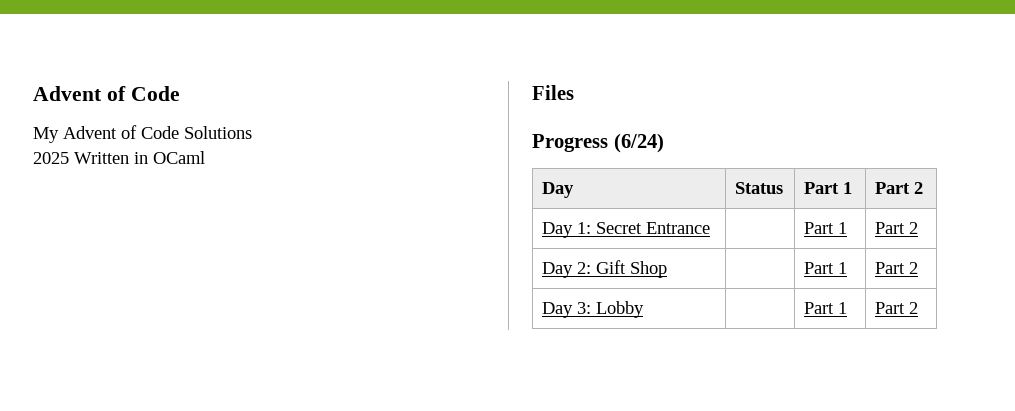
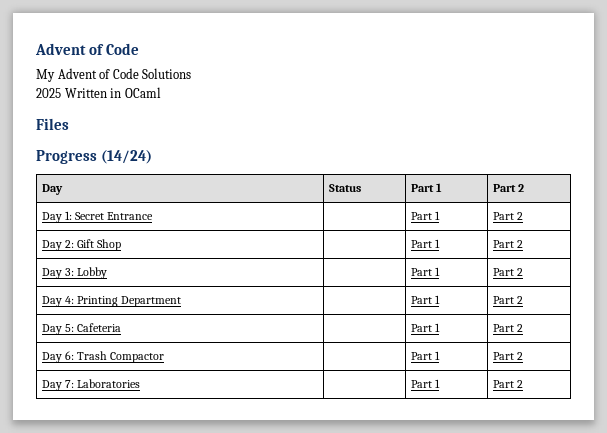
- Progress (6/24)
+ Progress (14/24)
+ Day 4: Printing Department | | Part 1 | Part 2
+ Day 5: Cafeteria | | Part 1 | Part 2
+ Day 6: Trash Compactor | | Part 1 | Part 2
+ Day 7: Laboratories | | Part 1 | Part 2

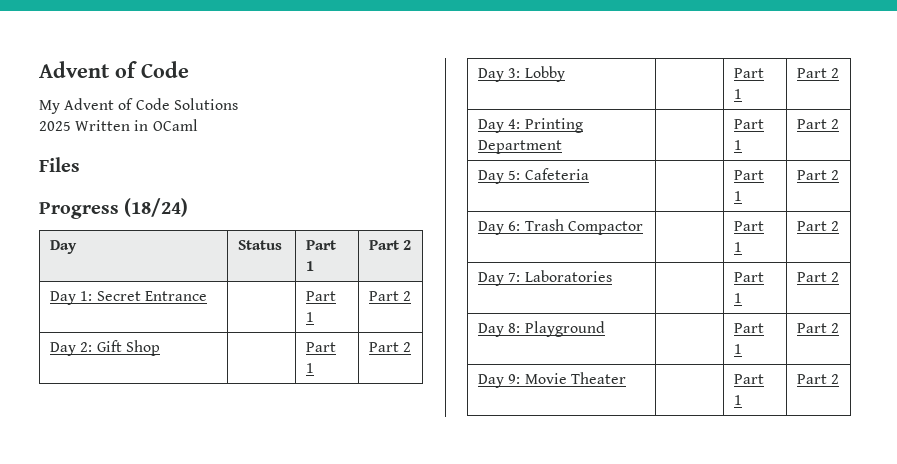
- Progress (14/24)
+ Progress (18/24)
+ Day 8: Playground | | Part 1 | Part 2
+ Day 9: Movie Theater | | Part 1 | Part 2

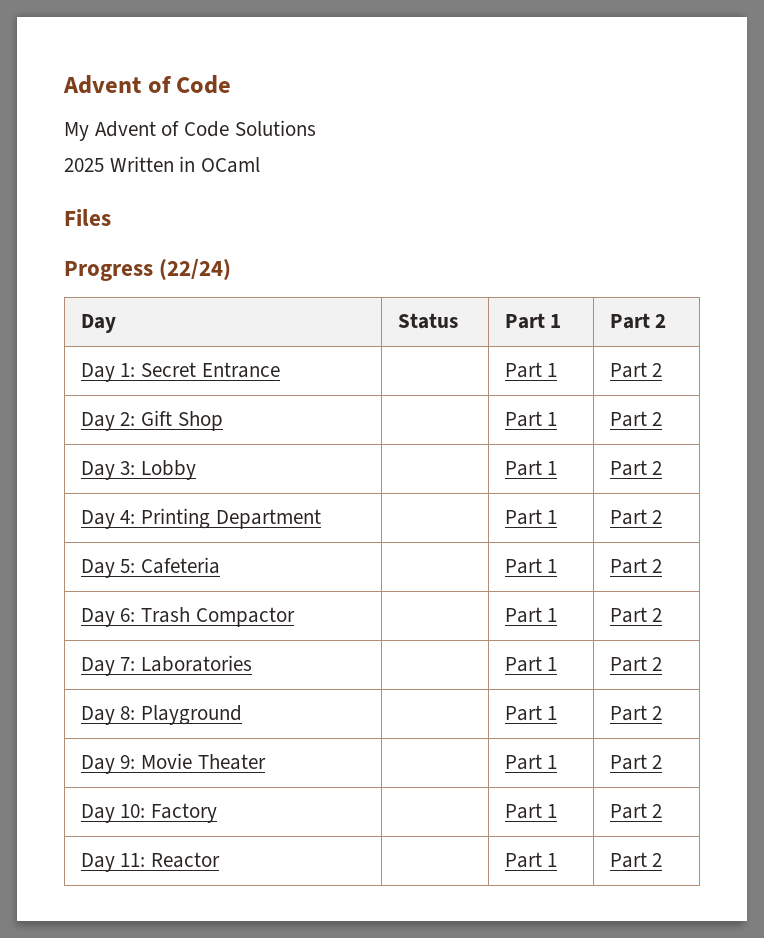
- Progress (18/24)
+ Progress (22/24)
+ Day 10: Factory | | Part 1 | Part 2
+ Day 11: Reactor | | Part 1 | Part 2

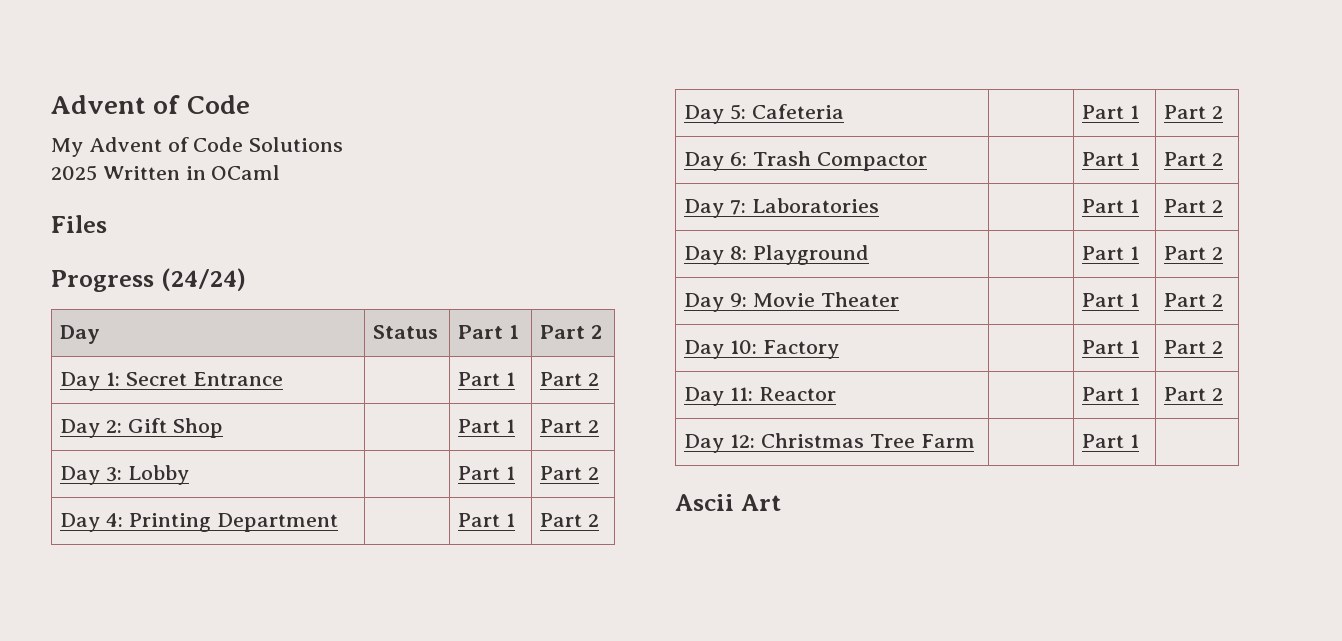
- Progress (22/24)
+ Progress (24/24)
+ Day 12: Christmas Tree Farm | | Part 1 |
+ Ascii Art

